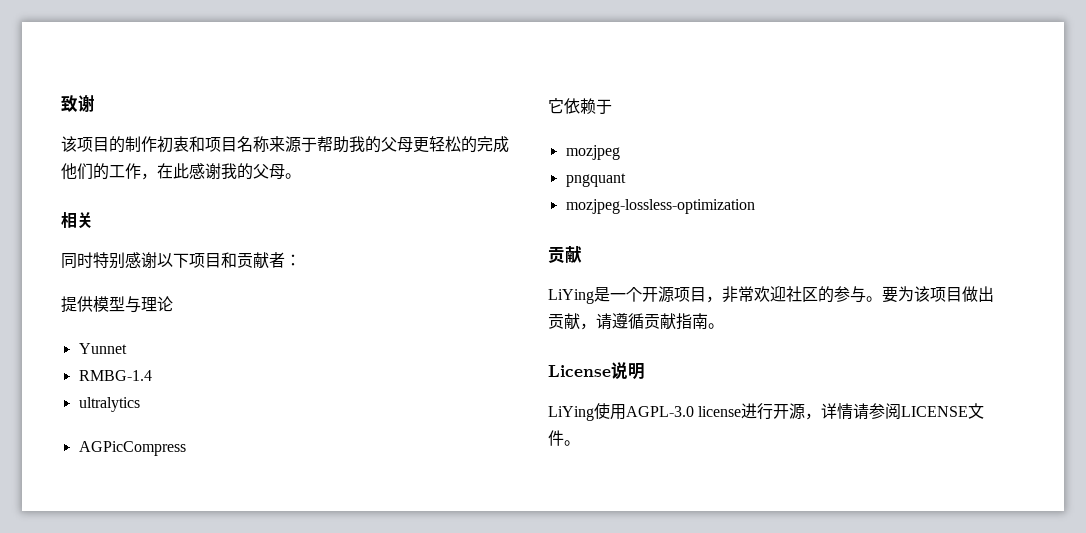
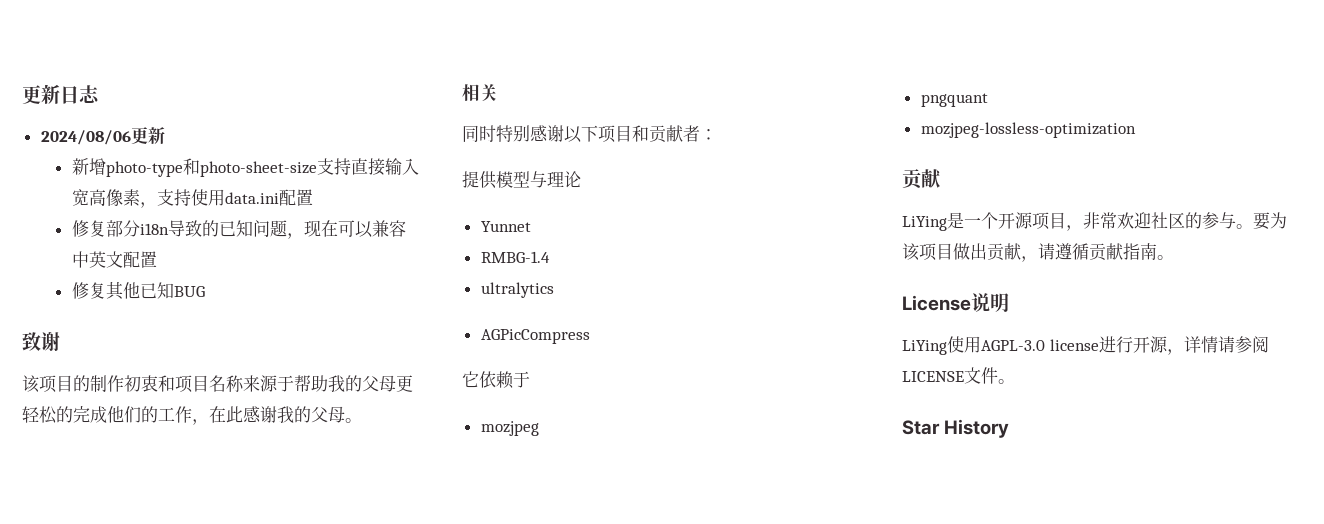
+ 更新日志
+ 2024/08/06更新
+ 新增photo-type和photo-sheet-size支持直接输入宽高像素，支持使用data.ini配置
+ 修复部分i18n导致的已知问题，现在可以兼容中英文配置
+ 修复其他已知BUG
+ Star History

